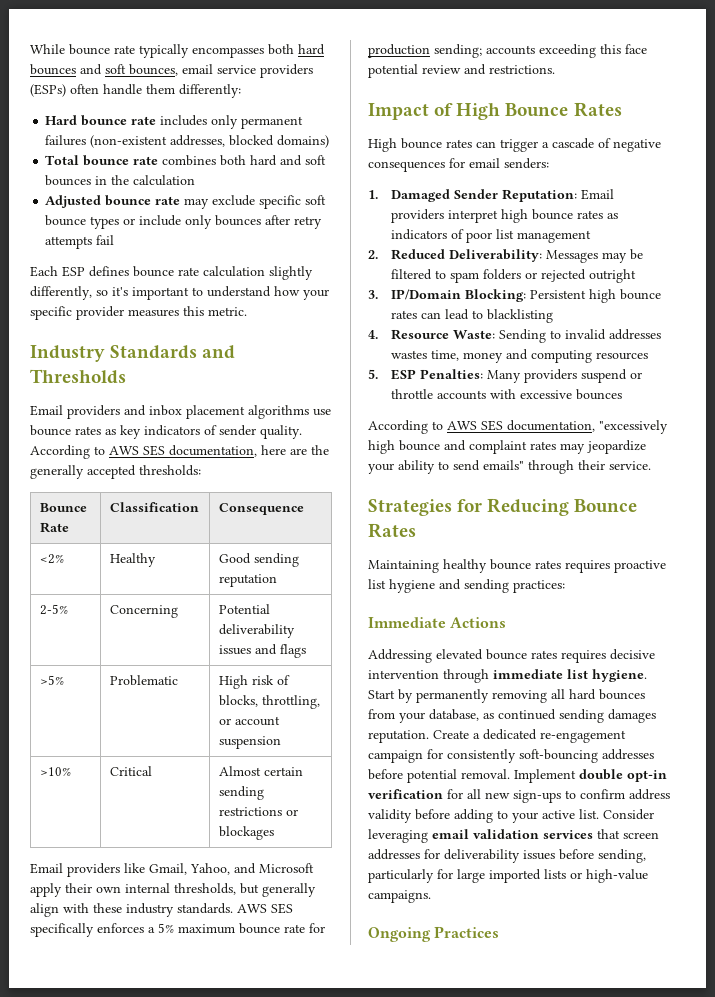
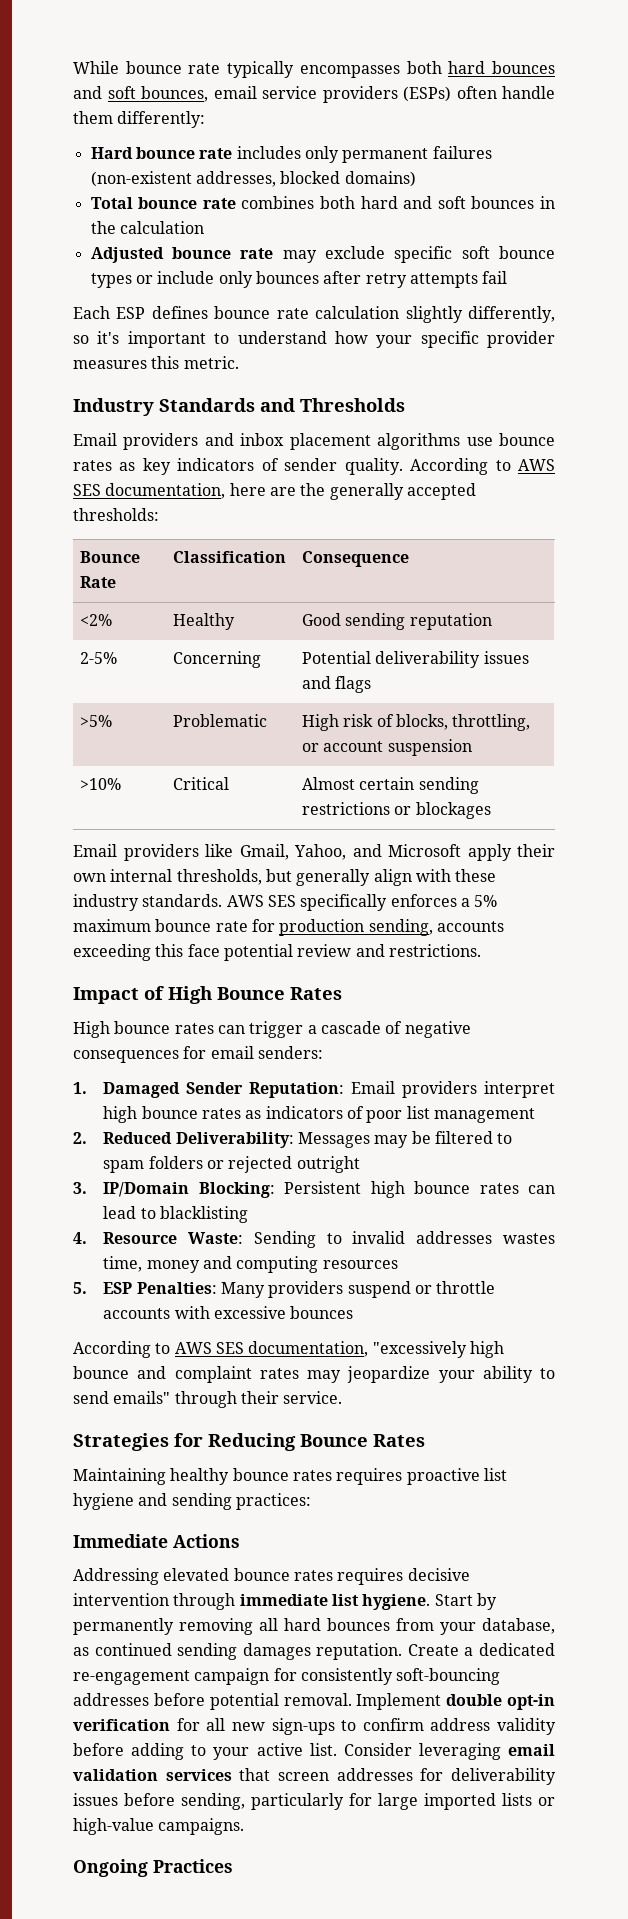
- AWS SES specifically enforces a 5% maximum bounce rate for production sending; accounts exceeding this face potential review and restrictions.
+ AWS SES specifically enforces a 5% maximum bounce rate for production sending, accounts exceeding this face potential review and restrictions.

